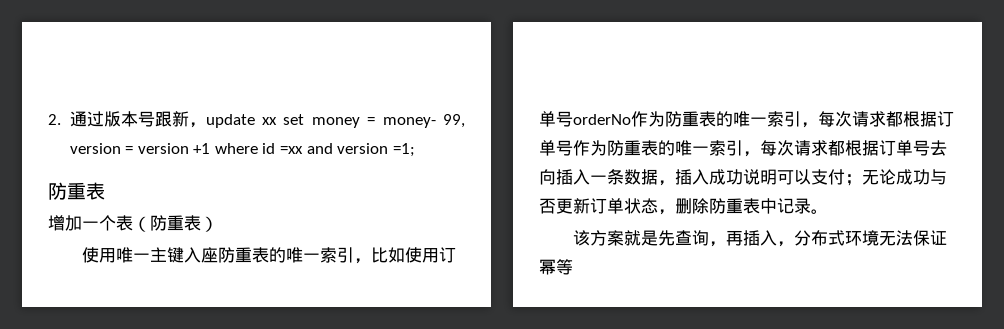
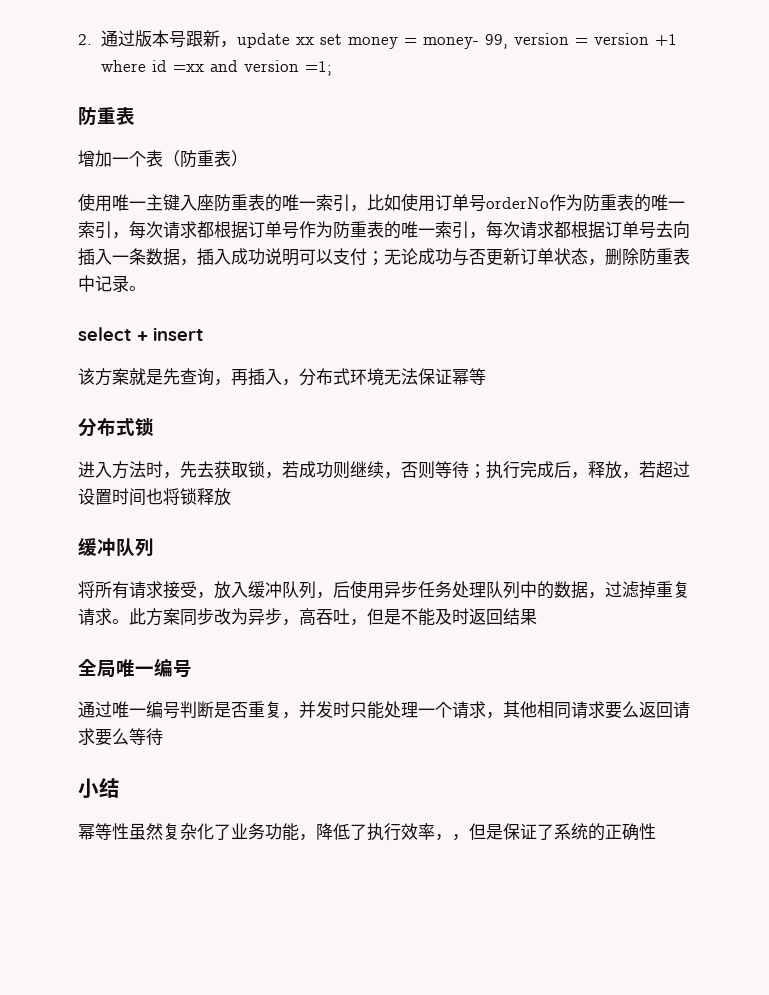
+ select + insert
+ 分布式锁
+ 进入方法时，先去获取锁，若成功则继续，否则等待；执行完成后，释放，若超过设置时间也将锁释放
+ 缓冲队列
+ 将所有请求接受，放入缓冲队列，后使用异步任务处理队列中的数据，过滤掉重复请求。此方案同步改为异步，高吞吐，但是不能及时返回结果
+ 全局唯一编号
+ 通过唯一编号判断是否重复，并发时只能处理一个请求，其他相同请求要么返回请求要么等待
+ 小结
+ 幂等性虽然复杂化了业务功能，降低了执行效率，，但是保证了系统的正确性

